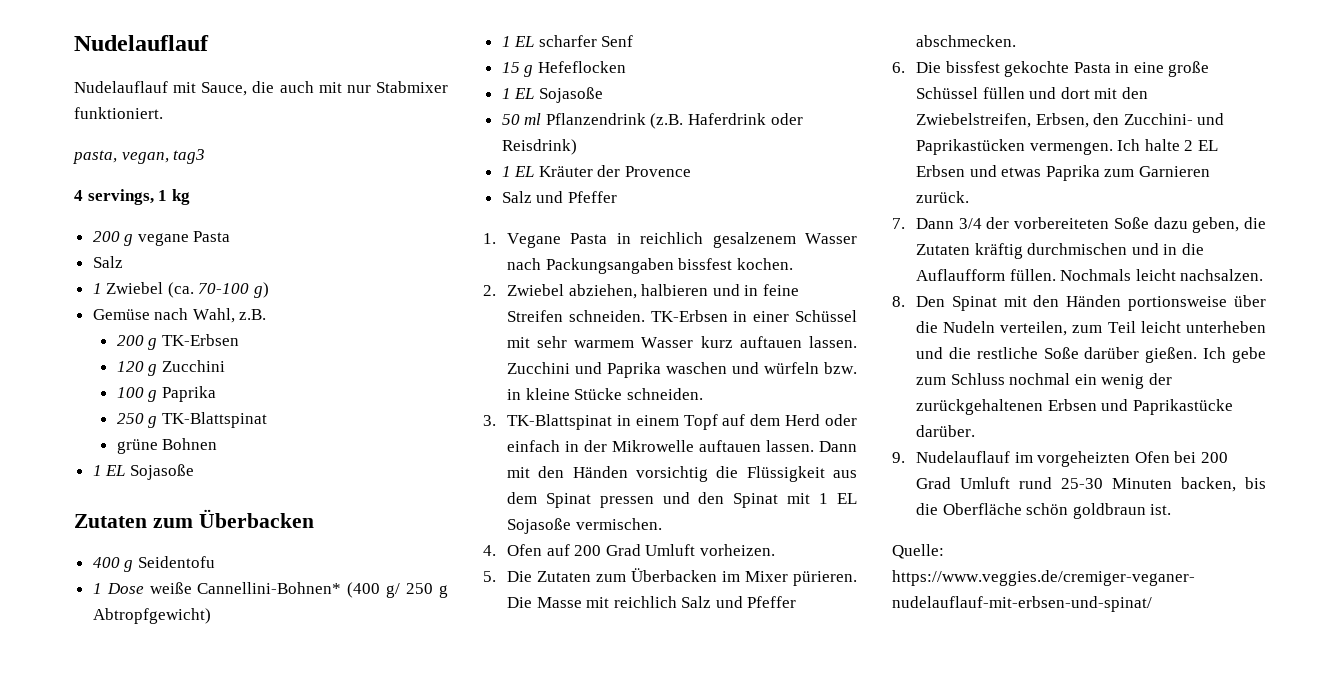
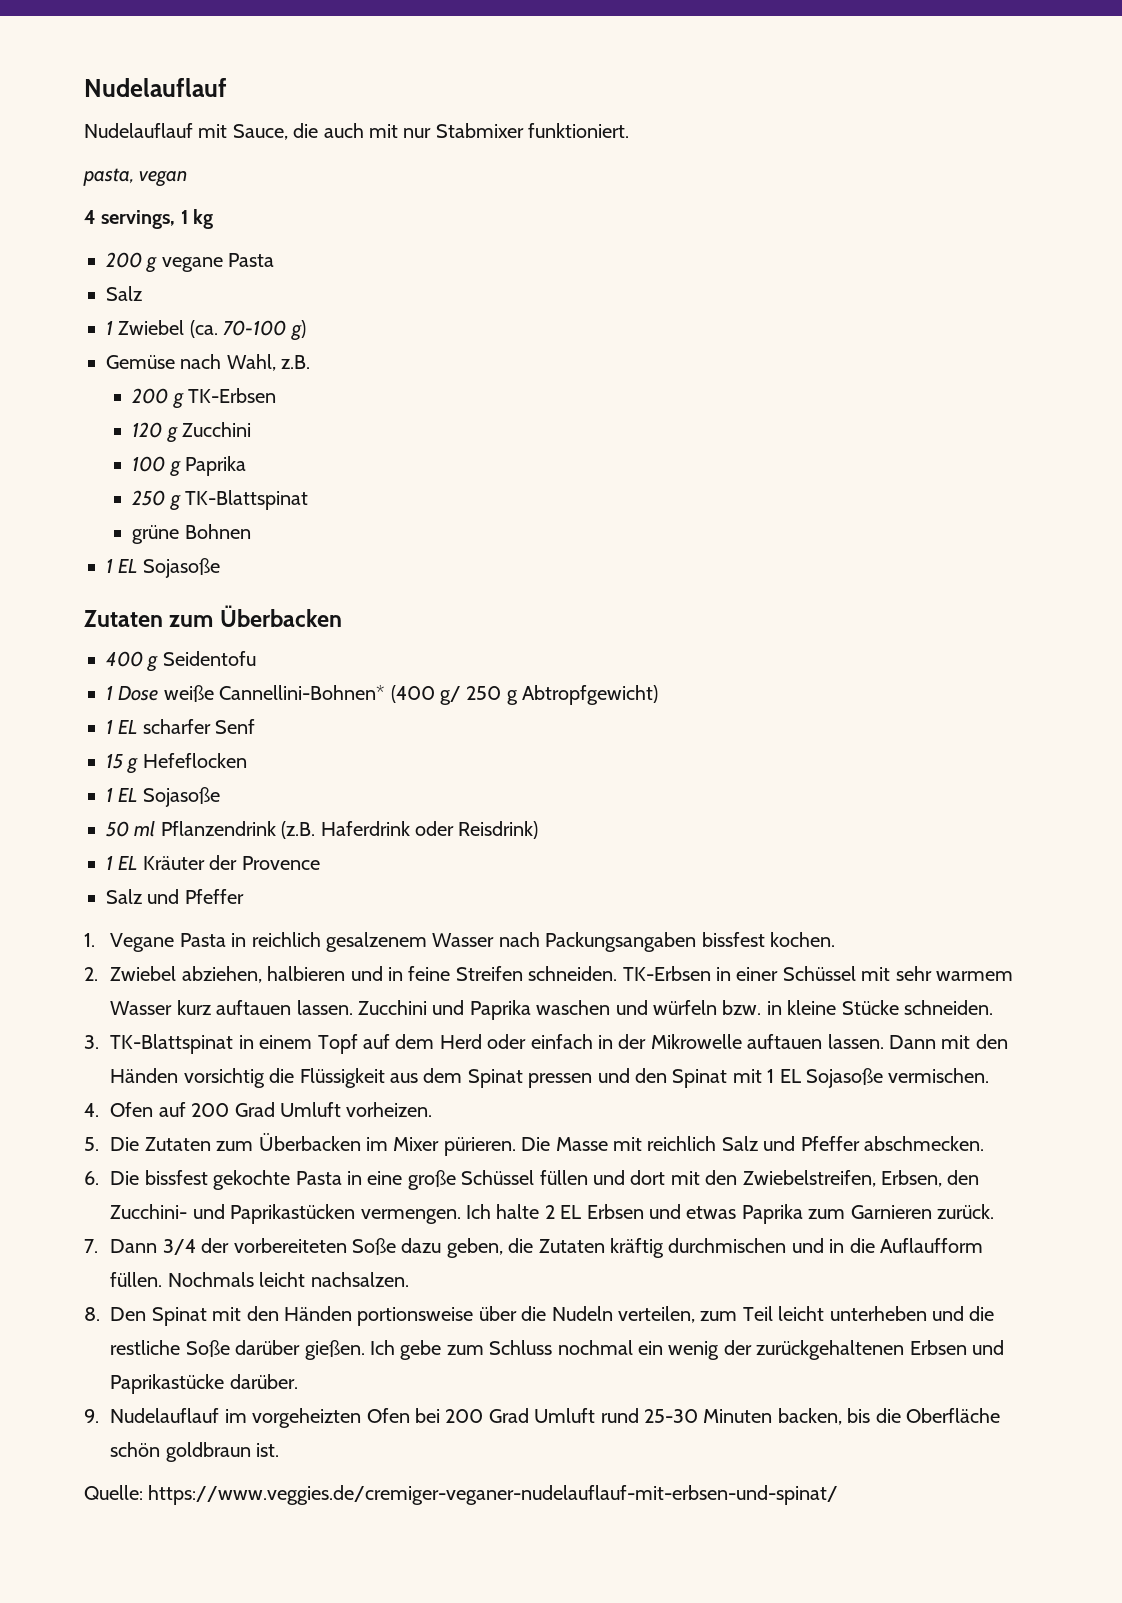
- pasta, vegan, tag3
+ pasta, vegan

